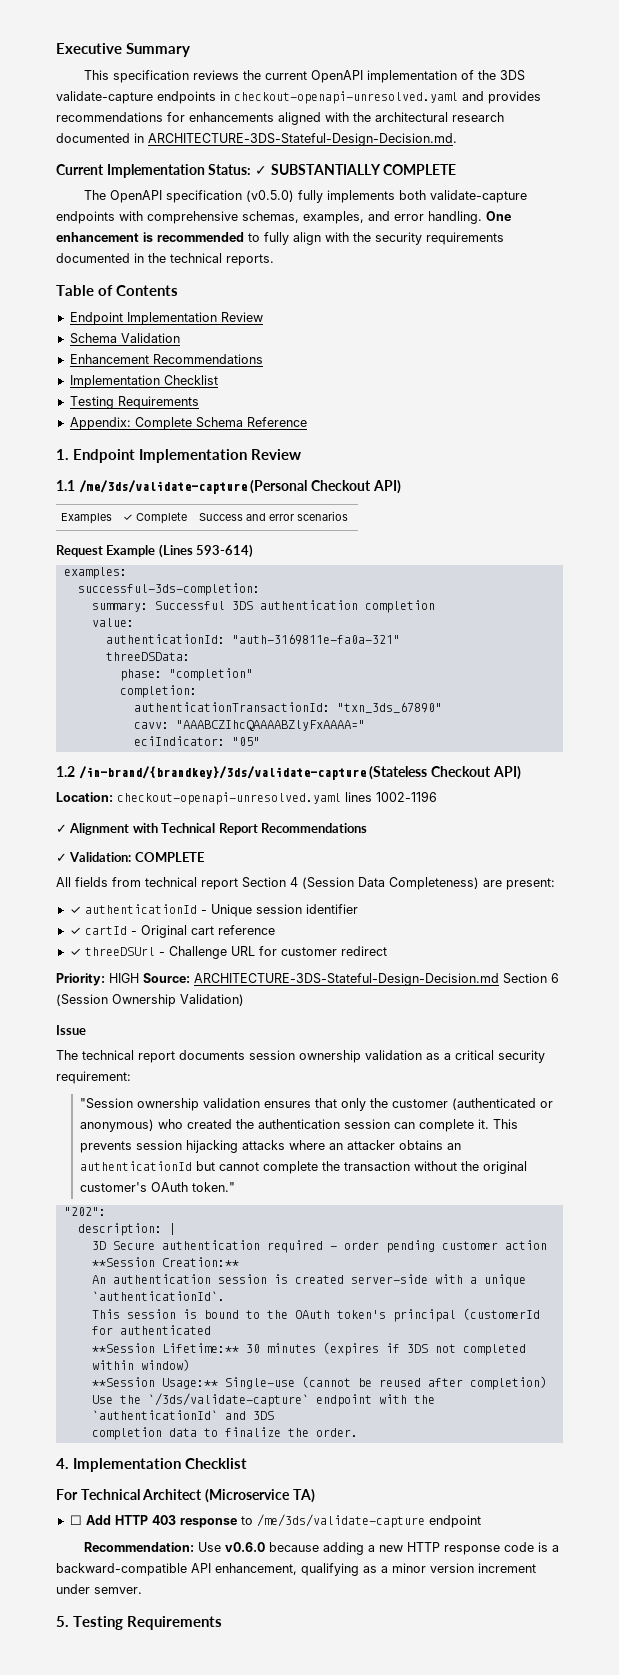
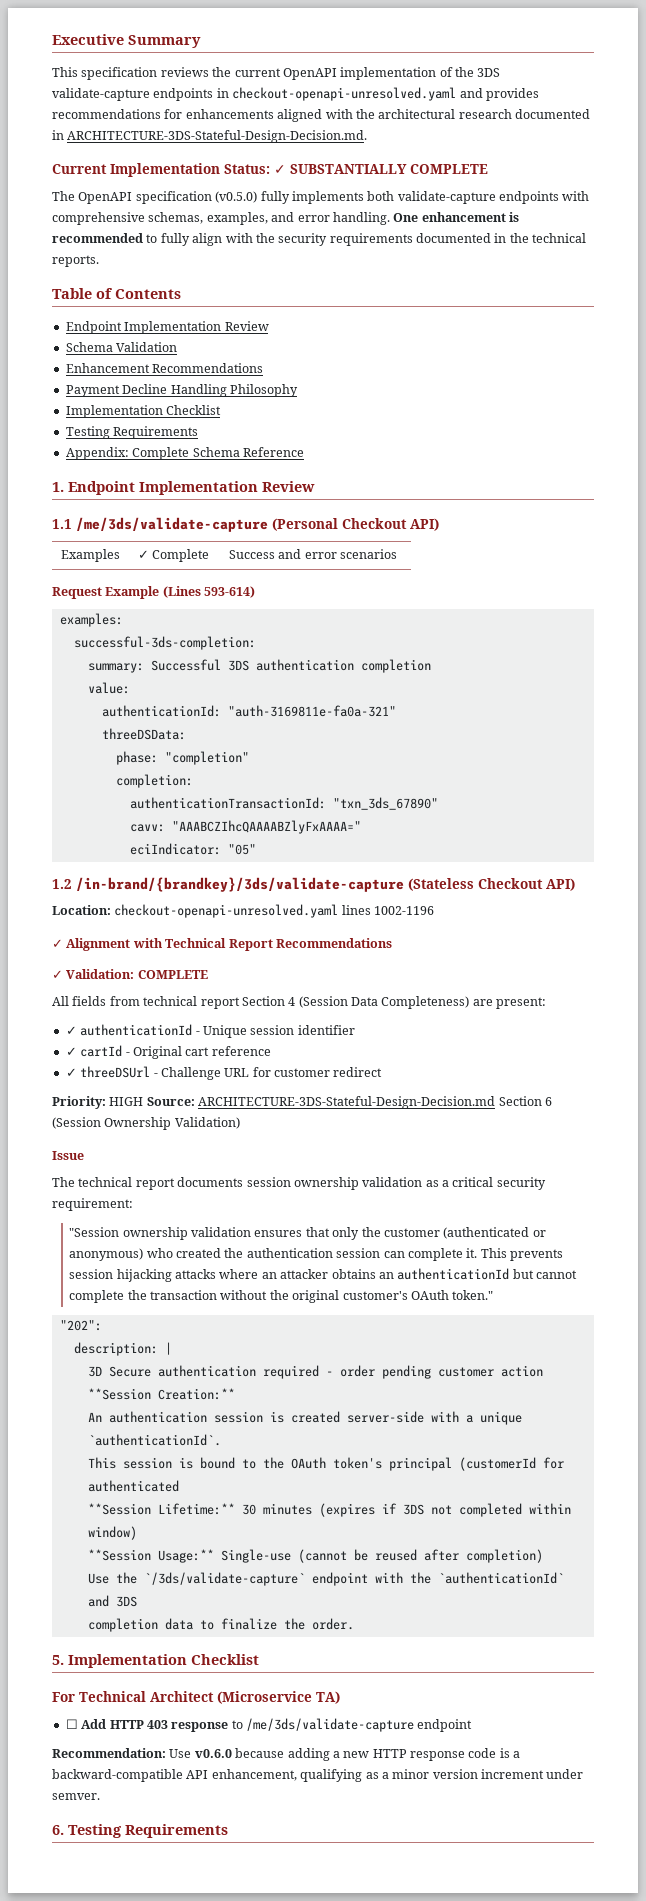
+ Payment Decline Handling Philosophy
- 4. Implementation Checklist
+ 5. Implementation Checklist
- 5. Testing Requirements
+ 6. Testing Requirements

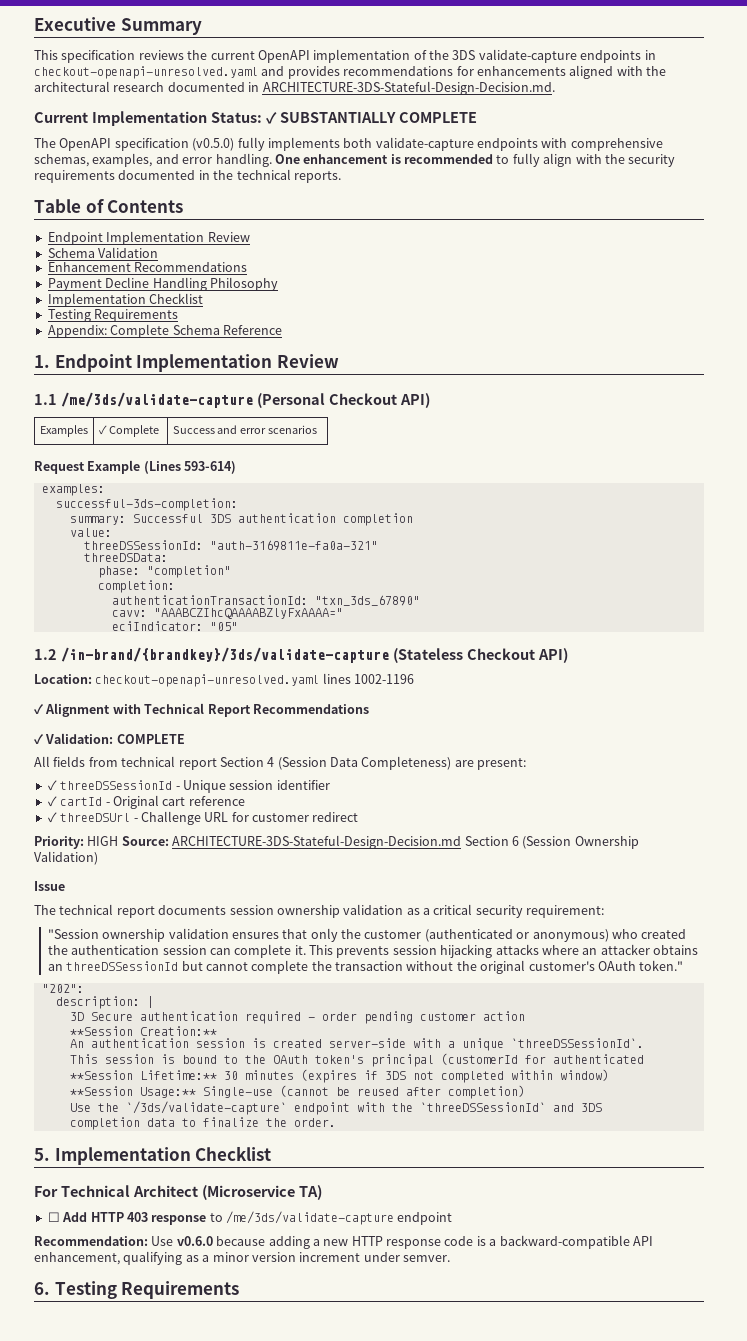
- authenticationId: "auth-3169811e-fa0a-321"
+ threeDSSessionId: "auth-3169811e-fa0a-321"
- ✓ authenticationId - Unique session identifier
+ ✓ threeDSSessionId - Unique session identifier
- This prevents session hijacking attacks where an attacker obtains an authenticationId but cannot complete the transaction without the original customer's OAuth token."
+ This prevents session hijacking attacks where an attacker obtains an threeDSSessionId but cannot complete the transaction without the original customer's OAuth token."
- An authentication session is created server-side with a unique `authenticationId`.
+ An authentication session is created server-side with a unique `threeDSSessionId`.
- Use the `/3ds/validate-capture` endpoint with the `authenticationId` and 3DS
+ Use the `/3ds/validate-capture` endpoint with the `threeDSSessionId` and 3DS

